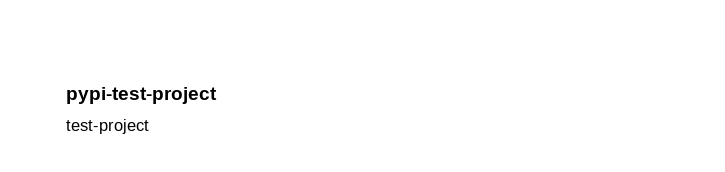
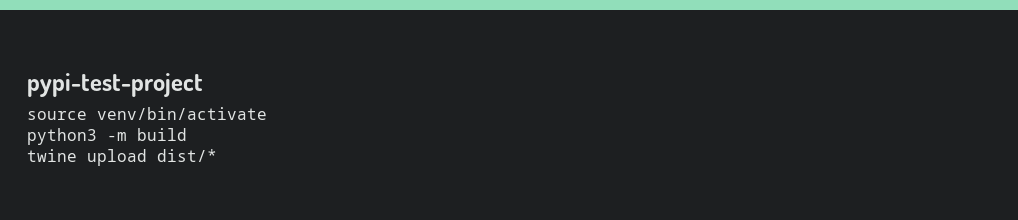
- test-project
+ source venv/bin/activate
+ python3 -m build
+ twine upload dist/*

